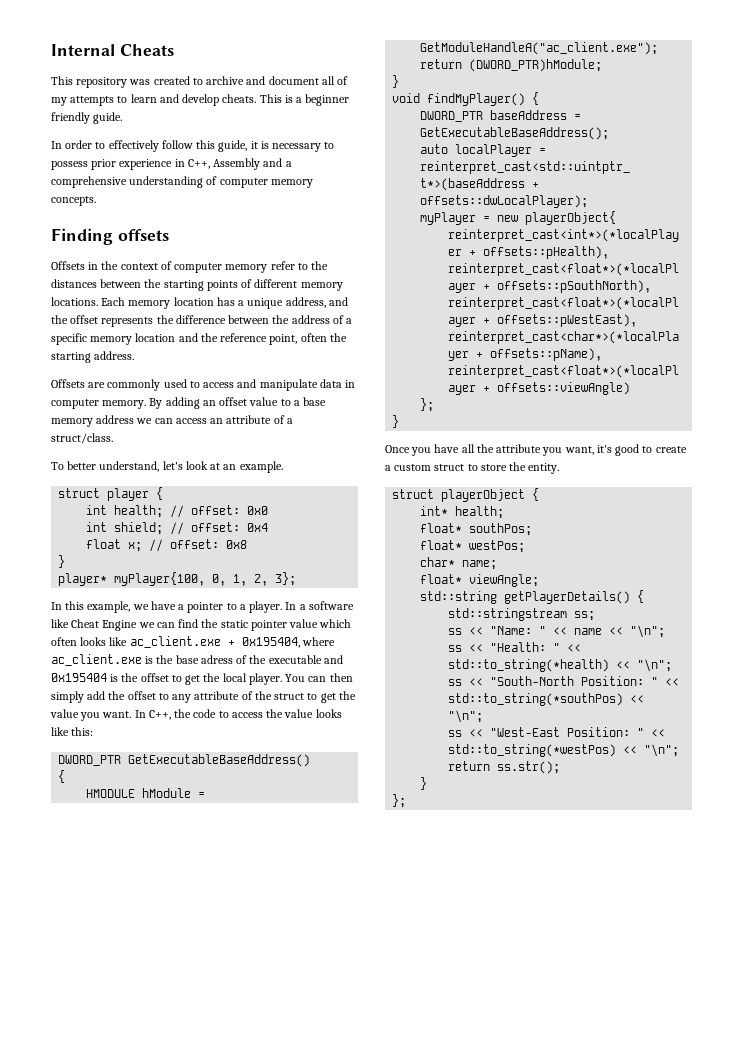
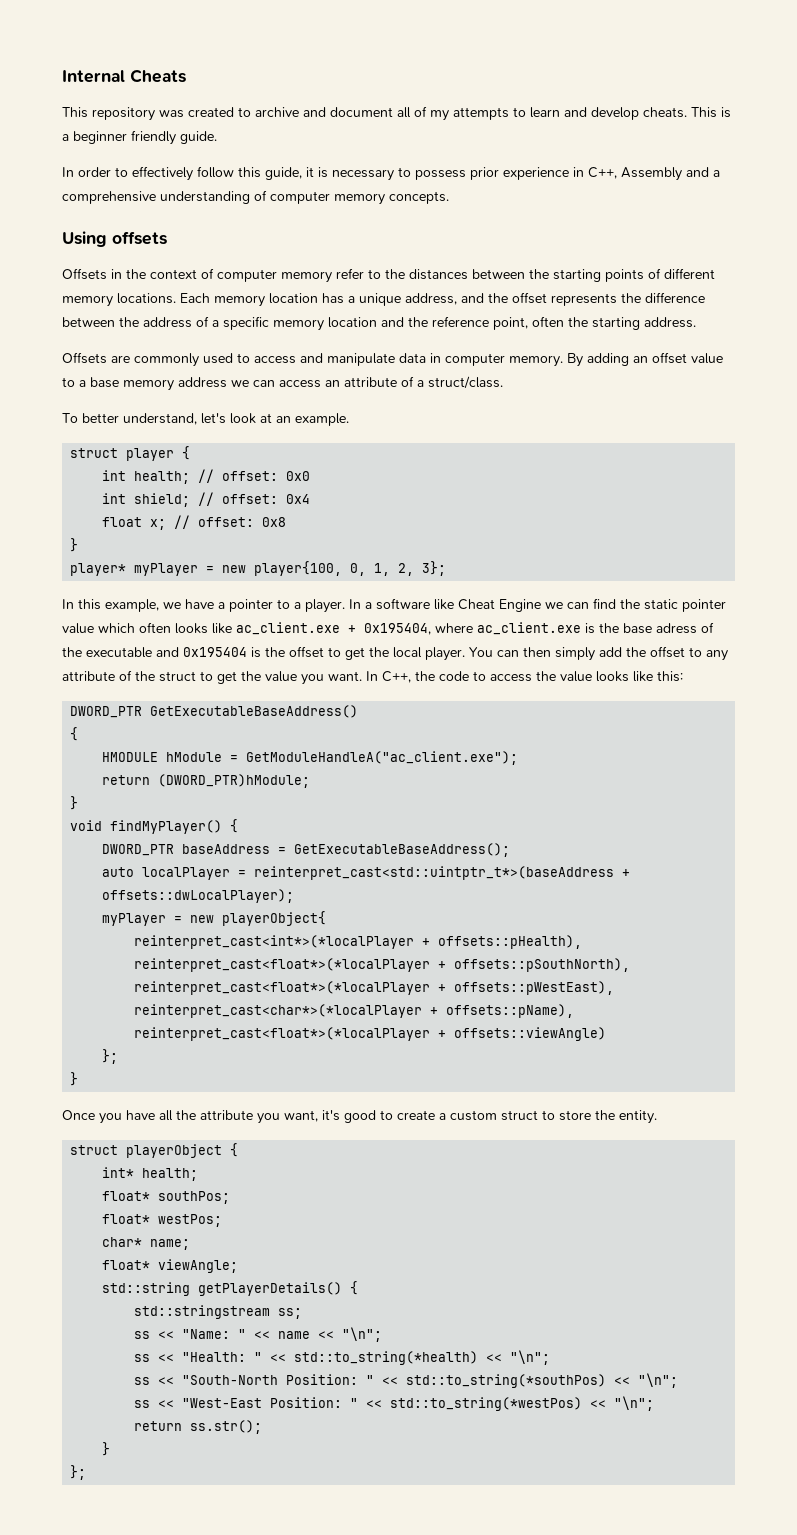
- Finding offsets
+ Using offsets
- player* myPlayer{100, 0, 1, 2, 3};
+ player* myPlayer = new player{100, 0, 1, 2, 3};

